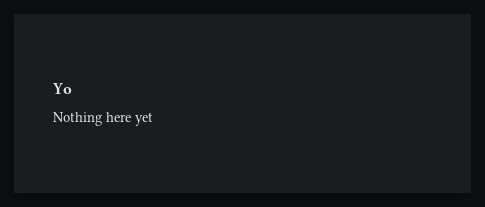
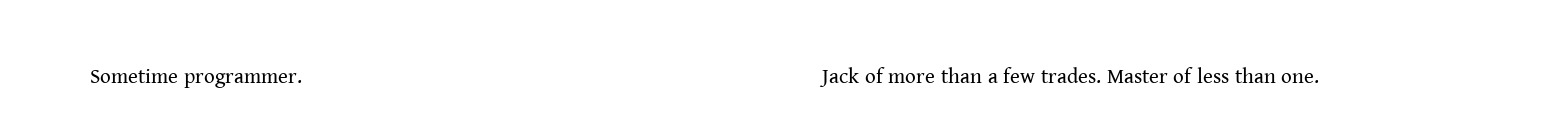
- Yo
- Nothing here yet
+ Sometime programmer.
+ Jack of more than a few trades. Master of less than one.

